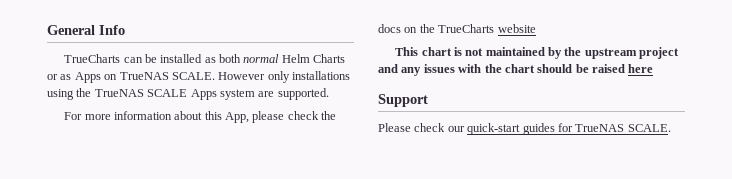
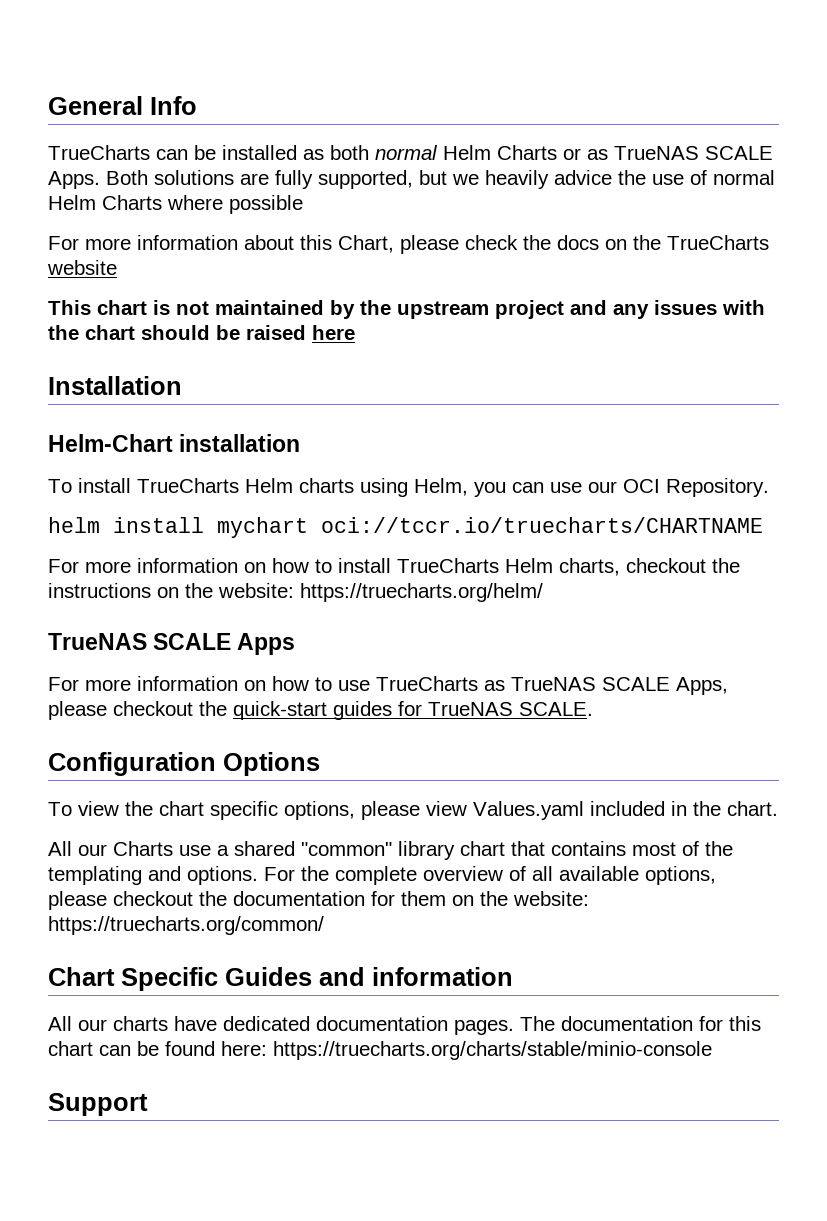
- TrueCharts can be installed as both normal Helm Charts or as Apps on TrueNAS SCALE. However only installations using the TrueNAS SCALE Apps system are supported.
+ TrueCharts can be installed as both normal Helm Charts or as TrueNAS SCALE Apps. Both solutions are fully supported, but we heavily advice the use of normal Helm Charts where possible
- For more information about this App, please check the docs on the TrueCharts website
+ For more information about this Chart, please check the docs on the TrueCharts website
- Support
- Please check our quick-start guides for TrueNAS SCALE.
+ Installation
+ Helm-Chart installation
+ To install TrueCharts Helm charts using Helm, you can use our OCI Repository.
+ helm install mychart oci://tccr.io/truecharts/CHARTNAME
+ For more information on how to install TrueCharts Helm charts, checkout the instructions on the website: https://truecharts.org/helm/
+ TrueNAS SCALE Apps
+ For more information on how to use TrueCharts as TrueNAS SCALE Apps, please checkout the quick-start guides for TrueNAS SCALE.
+ Configuration Options
+ To view the chart specific options, please view Values.yaml included in the chart.
+ All our Charts use a shared "common" library chart that contains most of the templating and options. For the complete overview of all available options, please checkout the documentation for them on the website: https://truecharts.org/common/
+ Chart Specific Guides and information
+ All our charts have dedicated documentation pages. The documentation for this chart can be found here: https://truecharts.org/charts/stable/minio-console
+ Support

